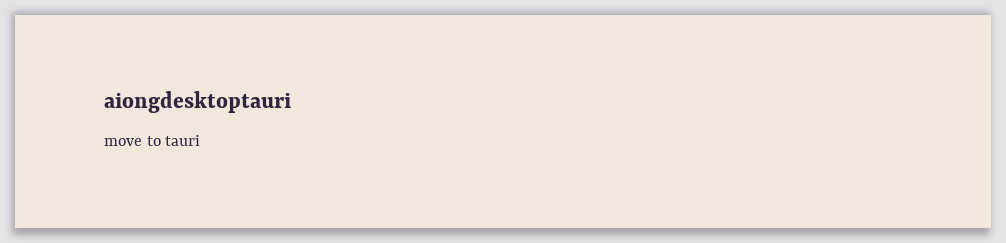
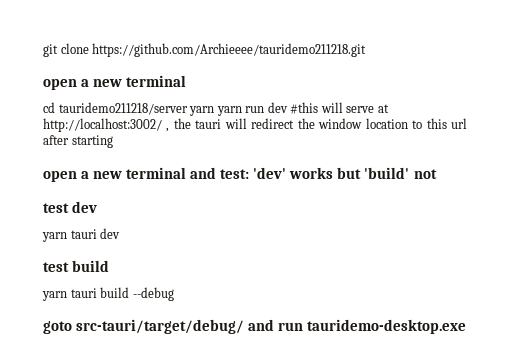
- aiongdesktoptauri
- move to tauri
+ git clone https://github.com/Archieeee/tauridemo211218.git
+ open a new terminal
+ cd tauridemo211218/server yarn yarn run dev #this will serve at http://localhost:3002/ , the tauri will redirect the window location to this url after starting
+ open a new terminal and test: 'dev' works but 'build' not
+ test dev
+ yarn tauri dev
+ test build
+ yarn tauri build --debug
+ goto src-tauri/target/debug/ and run tauridemo-desktop.exe

